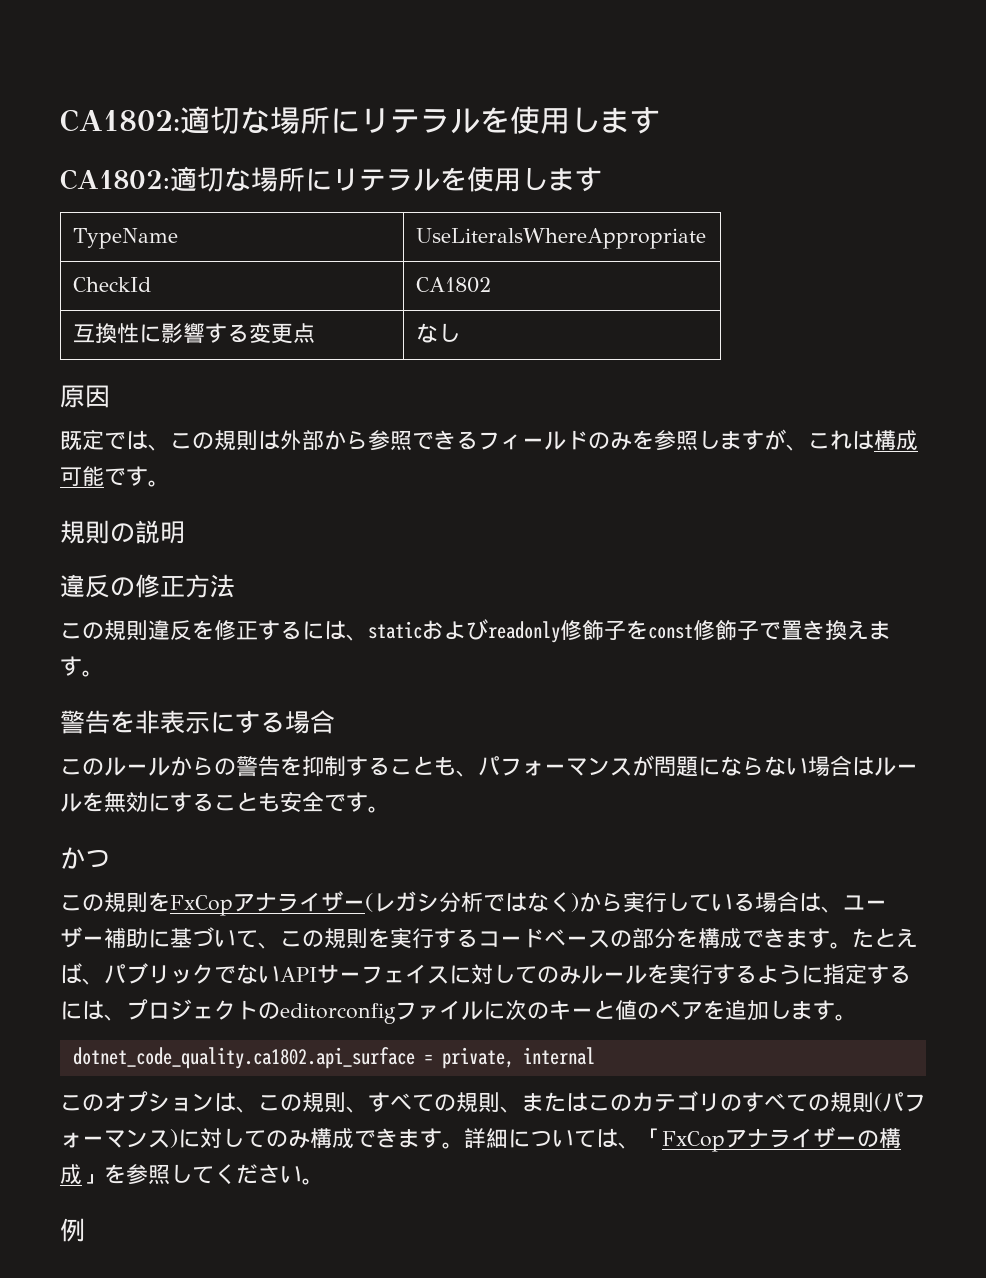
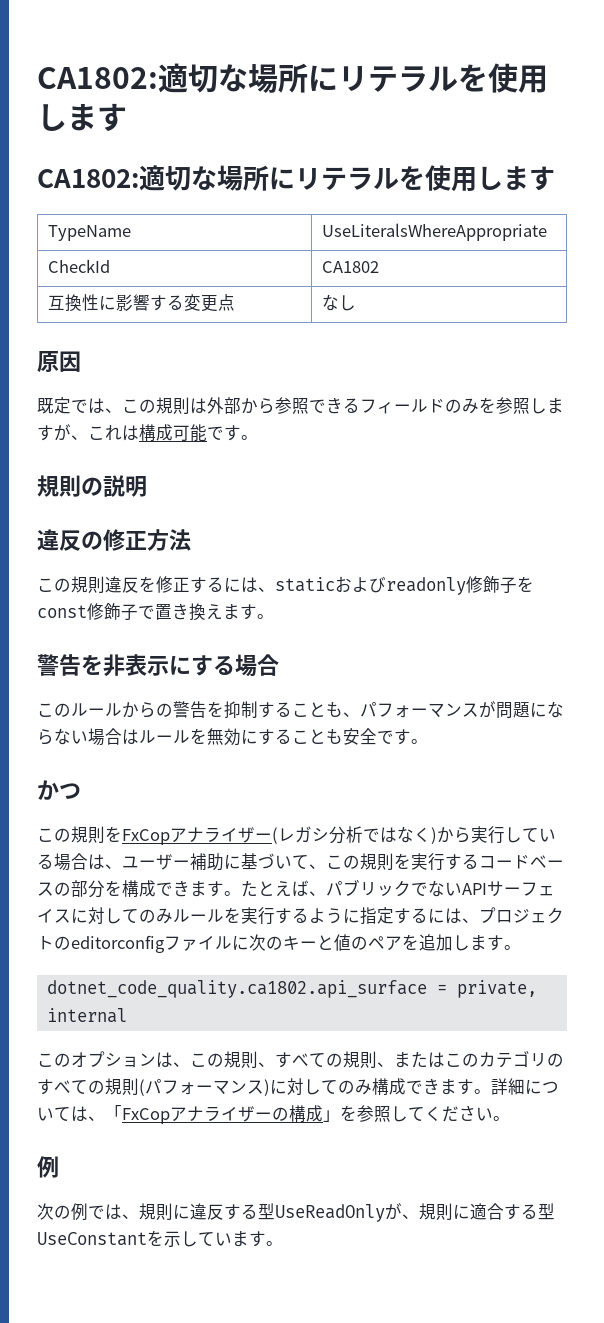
+ 次の例では、規則に違反する型UseReadOnlyが、規則に適合する型UseConstantを示しています。

